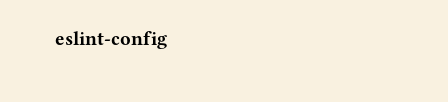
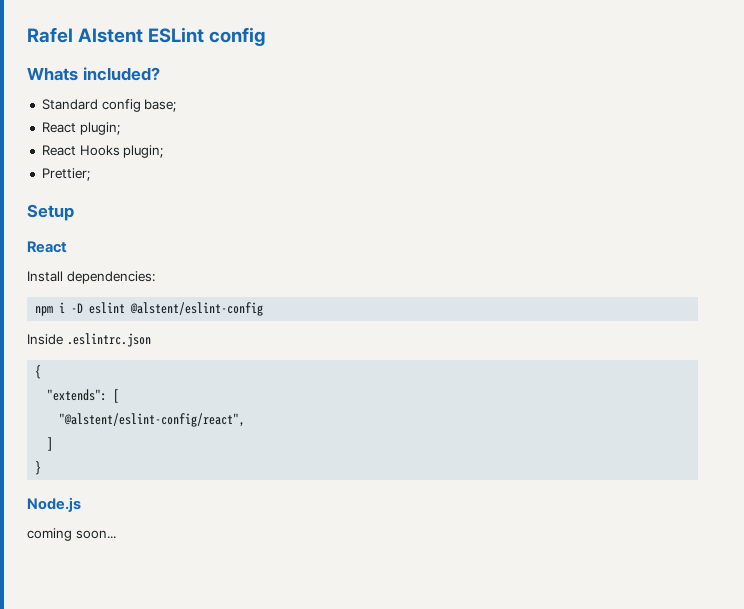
- eslint-config
+ Rafel Alstent ESLint config
+ Whats included?
+ Standard config base;
+ React plugin;
+ React Hooks plugin;
+ Prettier;
+ Setup
+ React
+ Install dependencies:
+ npm i -D eslint @alstent/eslint-config
+ Inside .eslintrc.json
+ {
+ "extends": [
+ "@alstent/eslint-config/react",
+ ]
+ }
+ Node.js
+ coming soon...

